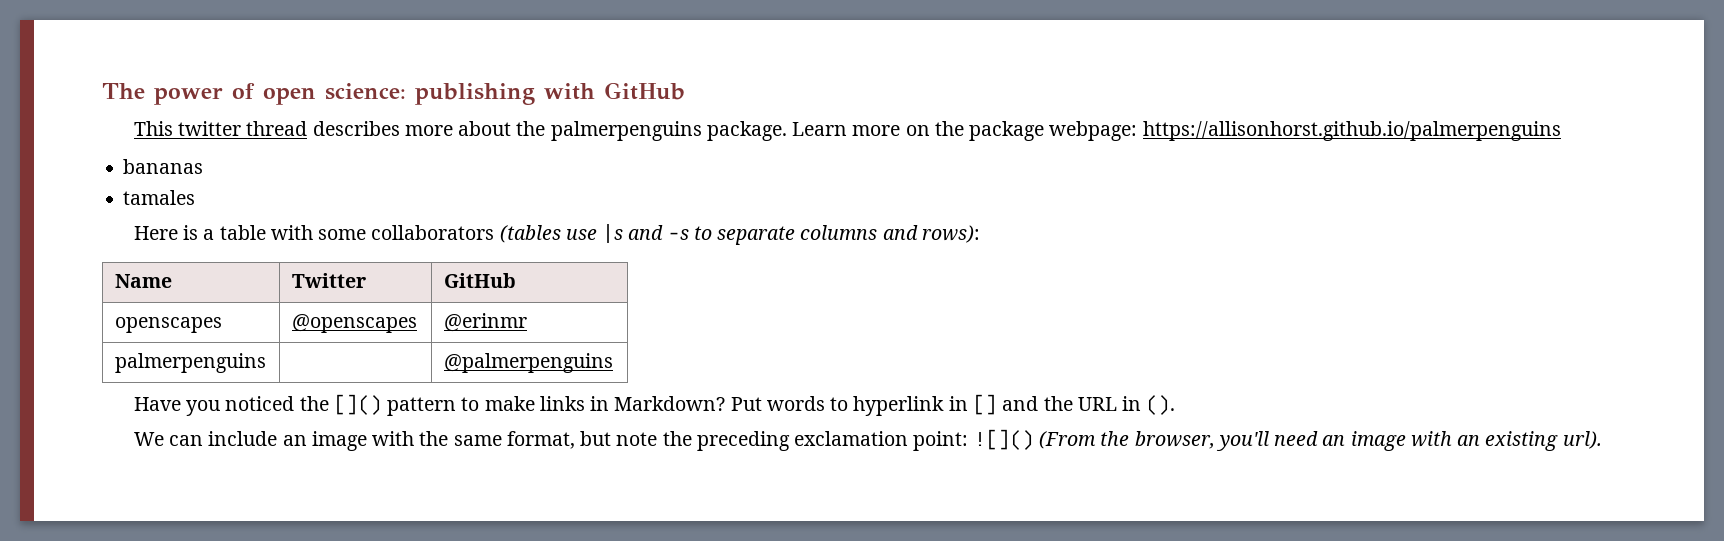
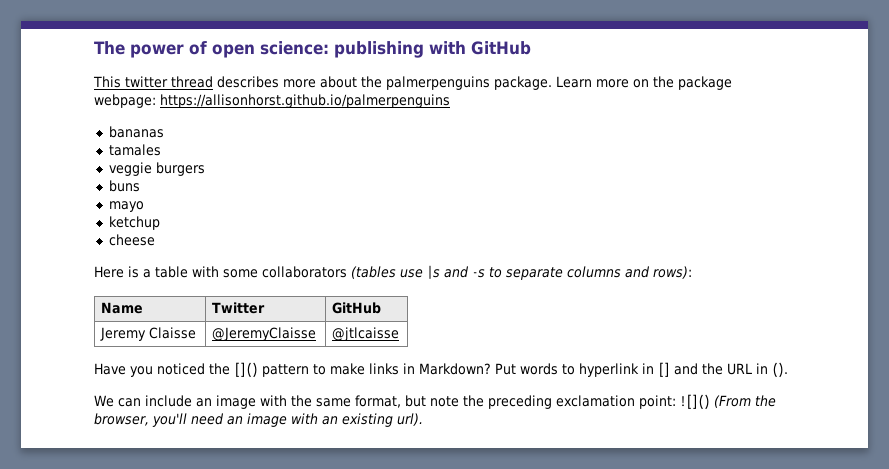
+ veggie burgers
+ buns
+ mayo
+ ketchup
+ cheese
- openscapes | @openscapes | @erinmr
- palmerpenguins | | @palmerpenguins
+ Jeremy Claisse | @JeremyClaisse | @jtlcaisse

